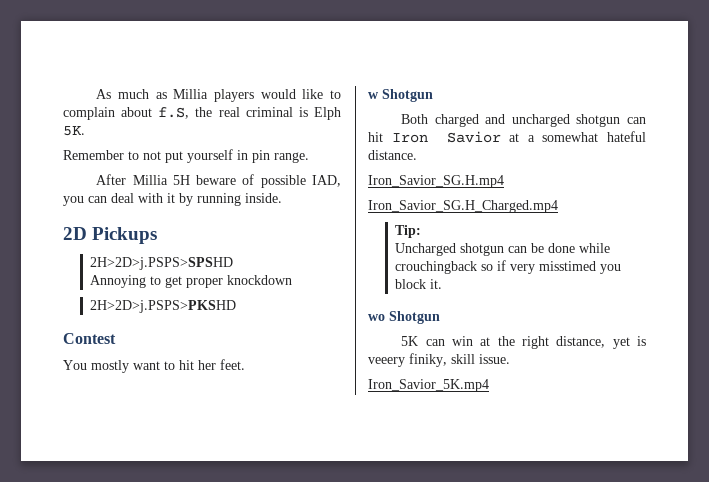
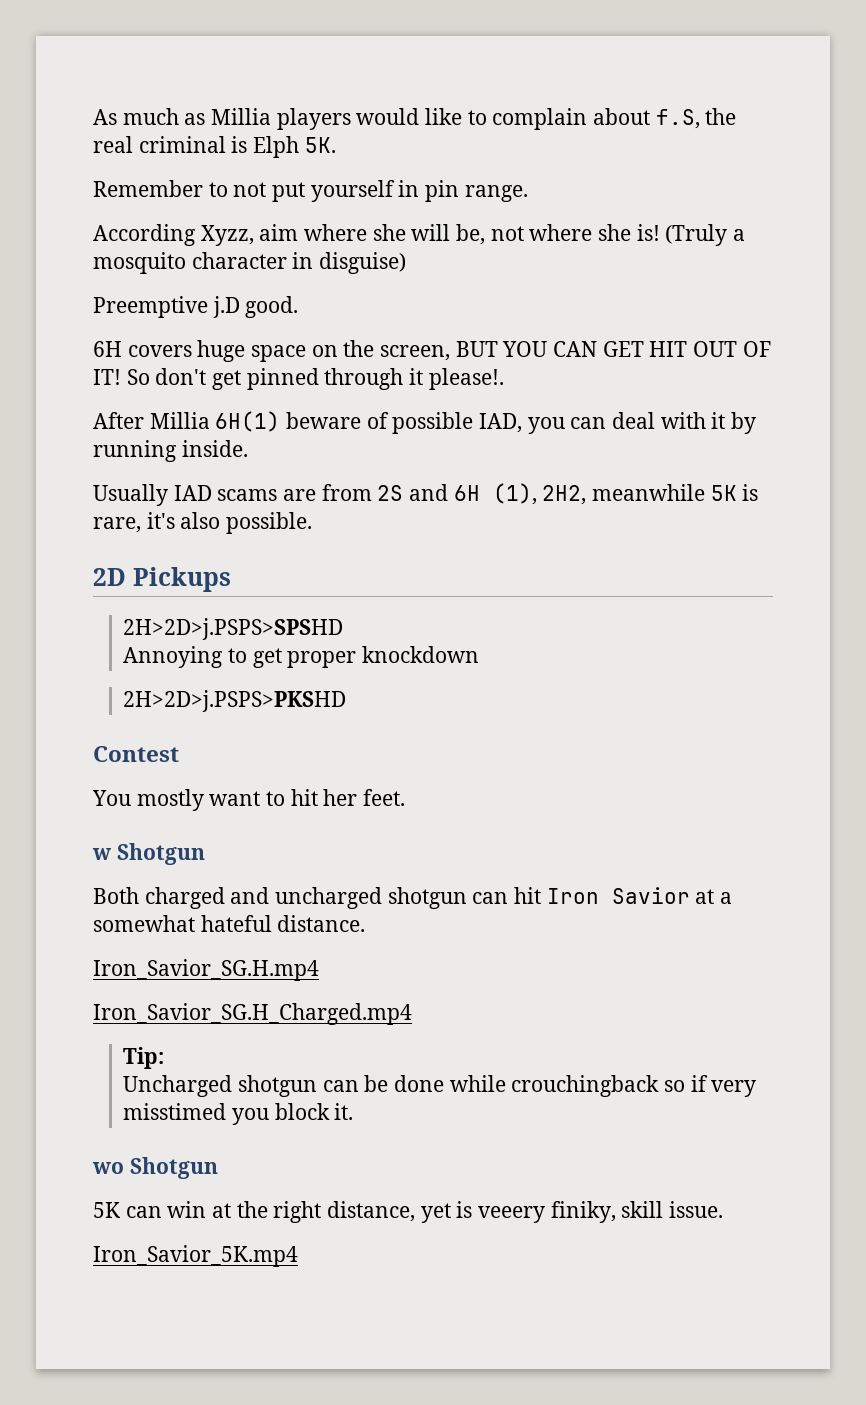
+ According Xyzz, aim where she will be, not where she is! (Truly a mosquito character in disguise)
+ Preemptive j.D good.
+ 6H covers huge space on the screen, BUT YOU CAN GET HIT OUT OF IT! So don't get pinned through it please!.
- After Millia 5H beware of possible IAD, you can deal with it by running inside.
+ After Millia 6H(1) beware of possible IAD, you can deal with it by running inside.
+ Usually IAD scams are from 2S and 6H (1), 2H2, meanwhile 5K is rare, it's also possible.

